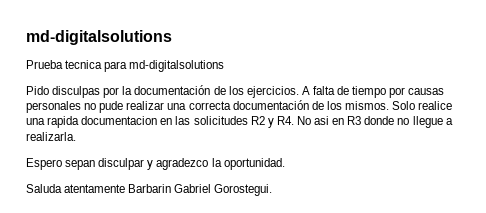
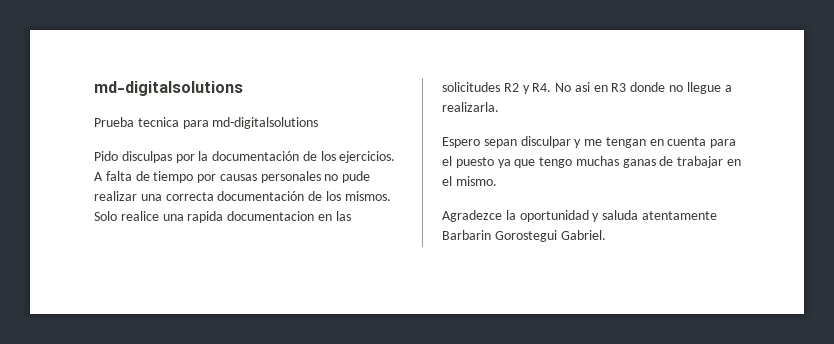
- Espero sepan disculpar y agradezco la oportunidad.
- Saluda atentamente Barbarin Gabriel Gorostegui.
+ Espero sepan disculpar y me tengan en cuenta para el puesto ya que tengo muchas ganas de trabajar en el mismo.
+ Agradezce la oportunidad y saluda atentamente Barbarin Gorostegui Gabriel.

